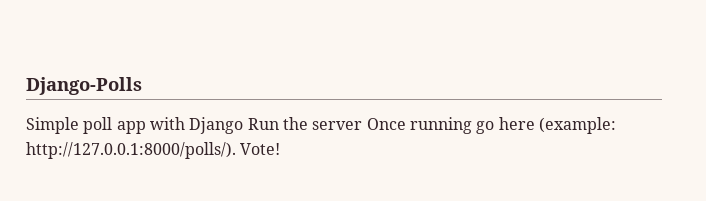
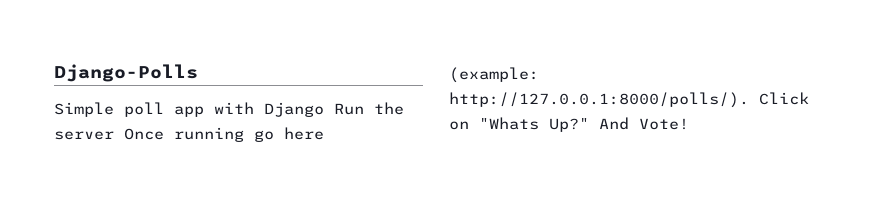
- Simple poll app with Django Run the server Once running go here (example: http://127.0.0.1:8000/polls/). Vote!
+ Simple poll app with Django Run the server Once running go here (example: http://127.0.0.1:8000/polls/). Click on "Whats Up?" And Vote!

